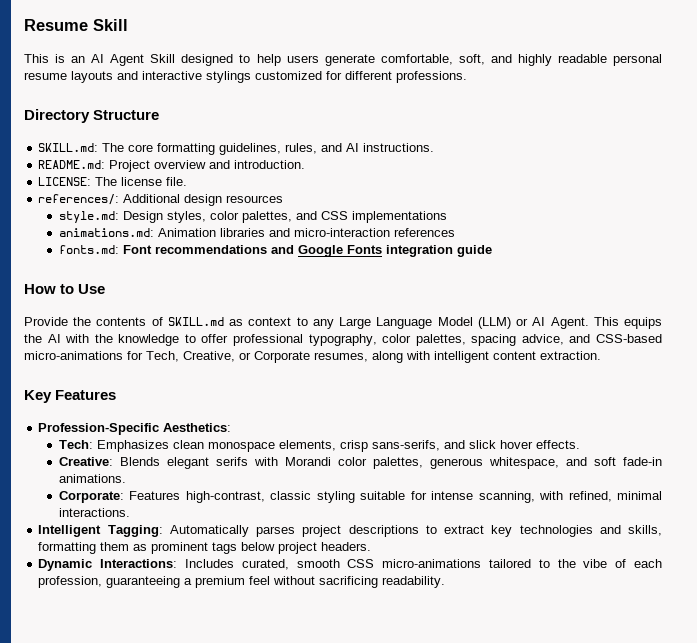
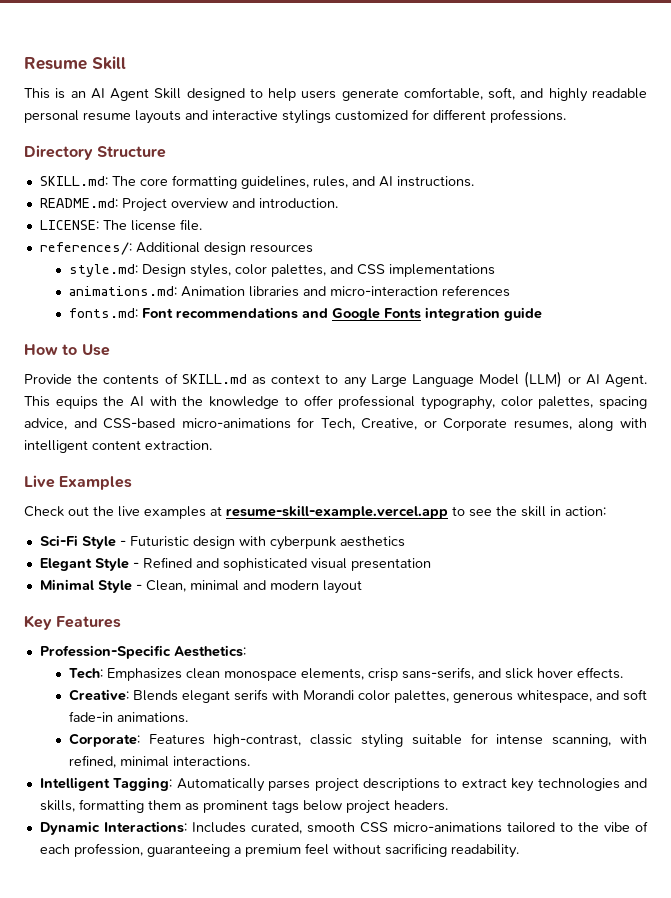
+ Live Examples
+ Check out the live examples at resume-skill-example.vercel.app to see the skill in action:
+ Sci-Fi Style - Futuristic design with cyberpunk aesthetics
+ Elegant Style - Refined and sophisticated visual presentation
+ Minimal Style - Clean, minimal and modern layout

